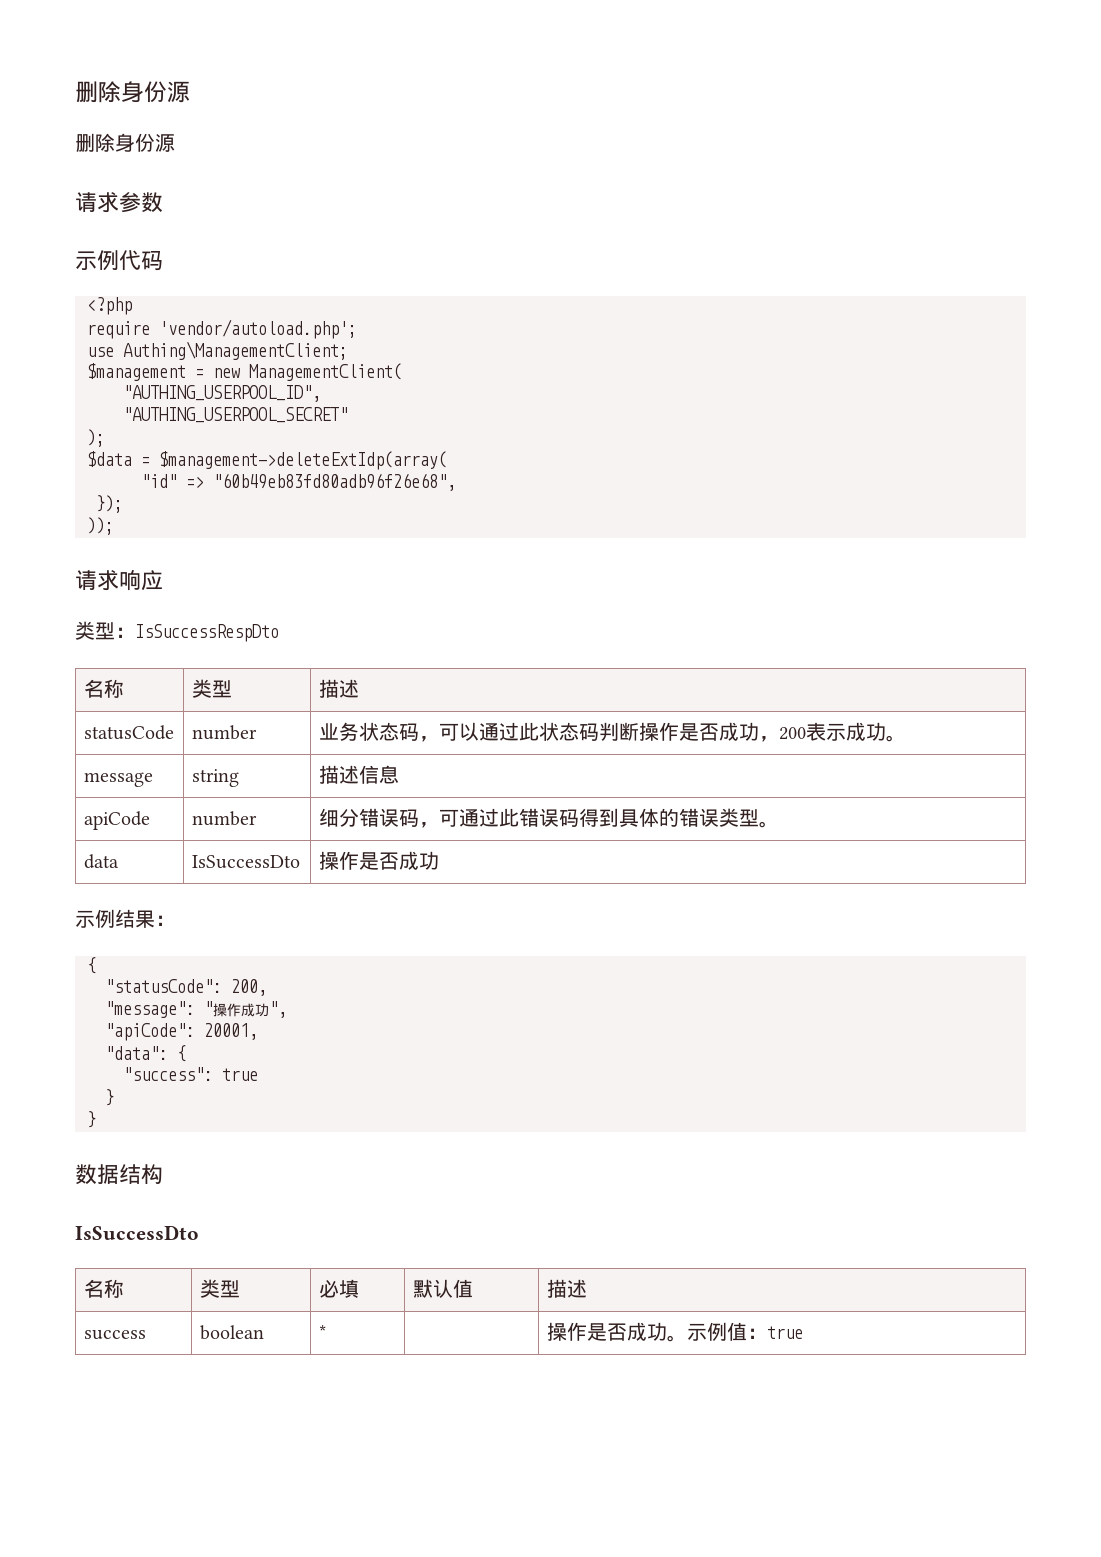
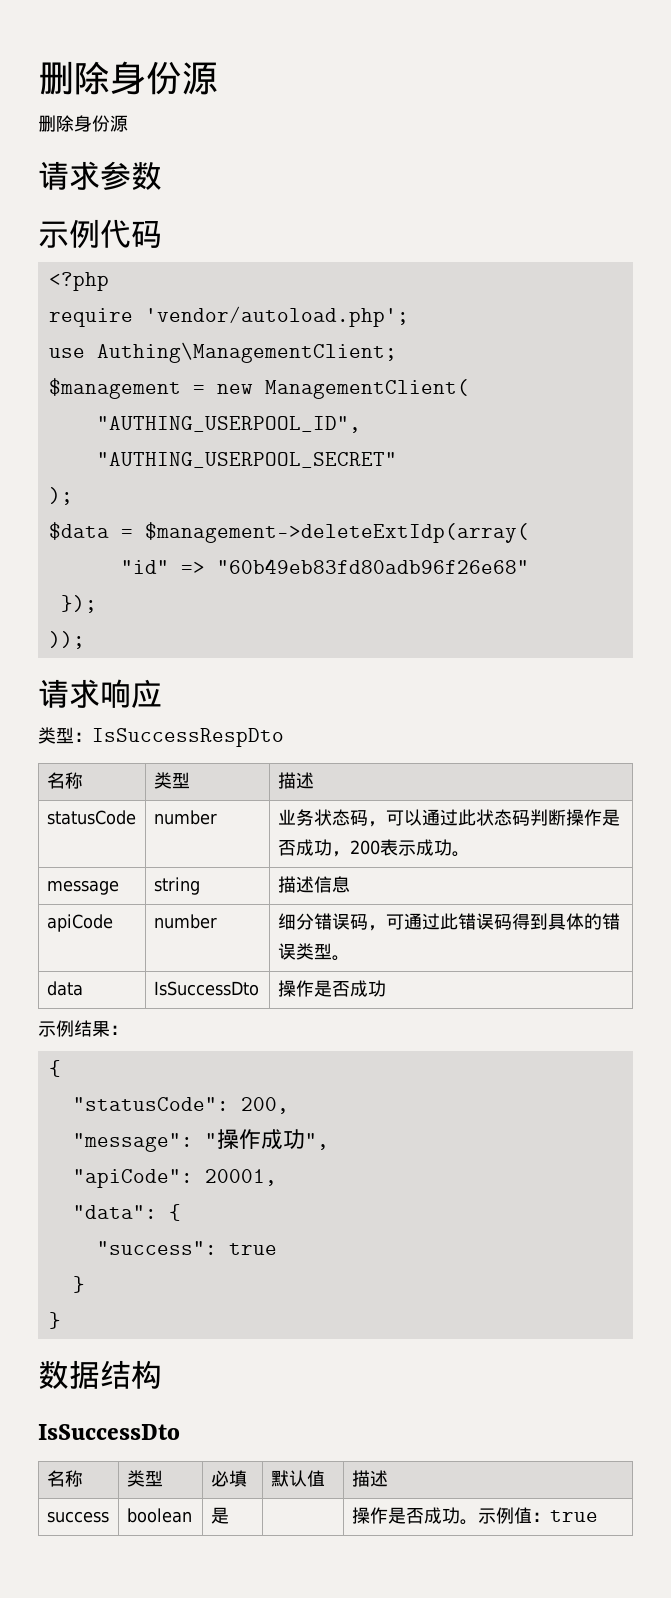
- "id" => "60b49eb83fd80adb96f26e68",
+ "id" => "60b49eb83fd80adb96f26e68"
- success | boolean | * | | 操作是否成功。示例值：true
+ success | boolean | 是 | | 操作是否成功。示例值：true

